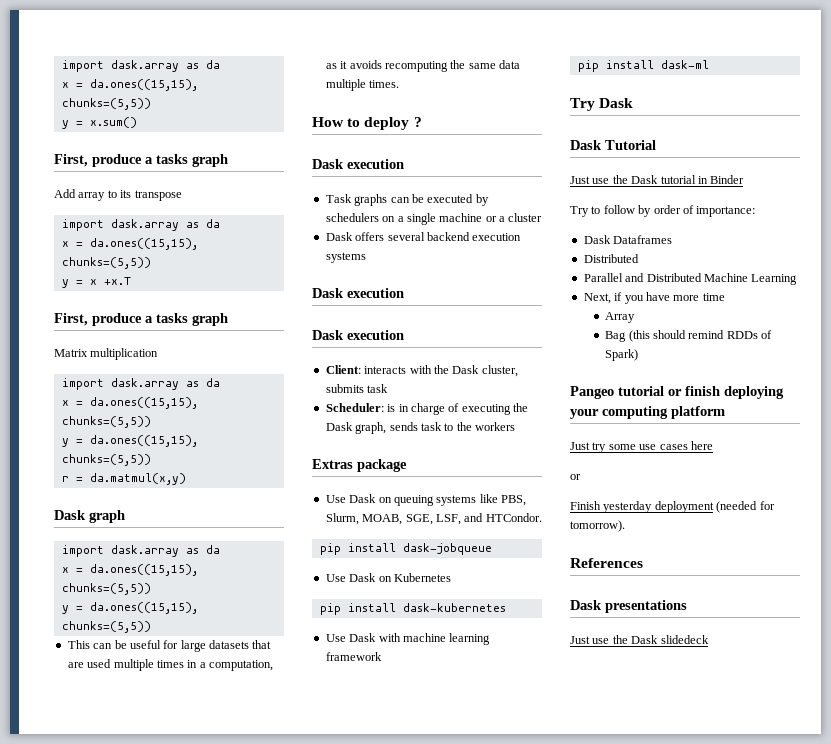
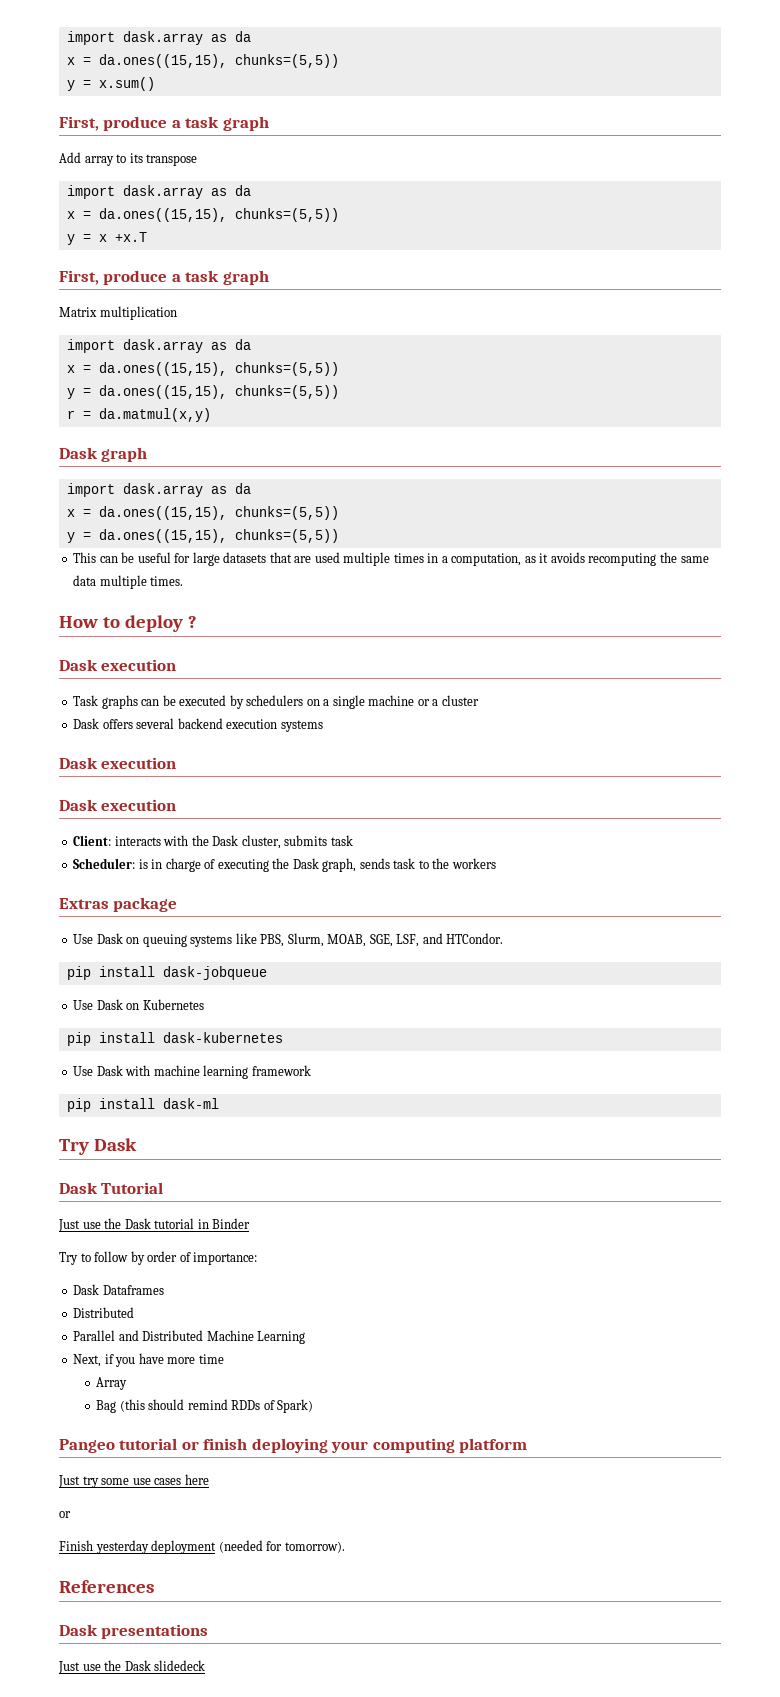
  y = x.sum()
- First, produce a tasks graph
+ First, produce a task graph
  y = x +x.T
- First, produce a tasks graph
+ First, produce a task graph

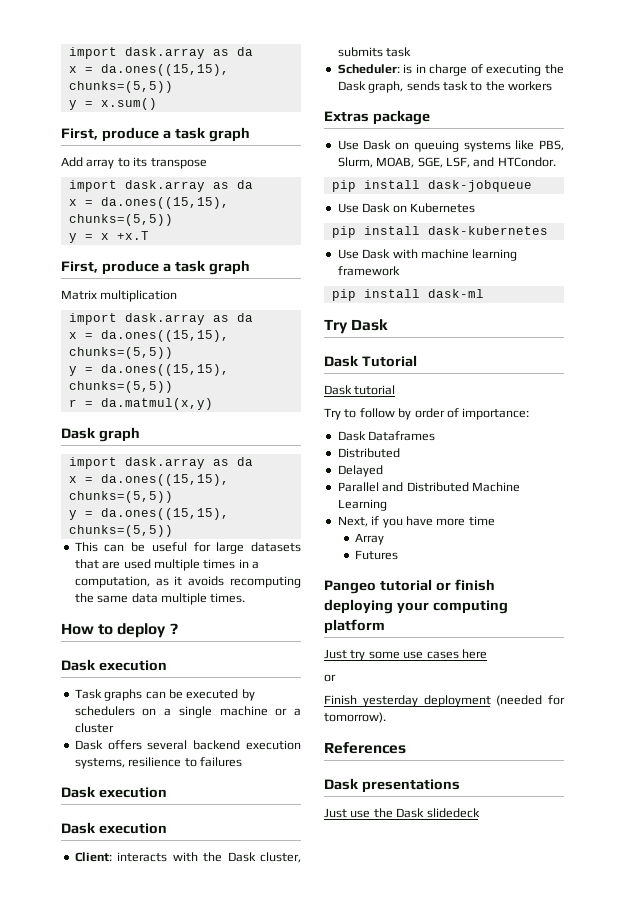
- Dask offers several backend execution systems
+ Dask offers several backend execution systems, resilience to failures
- Just use the Dask tutorial in Binder
+ Dask tutorial
+ Delayed
- Bag (this should remind RDDs of Spark)
+ Futures

